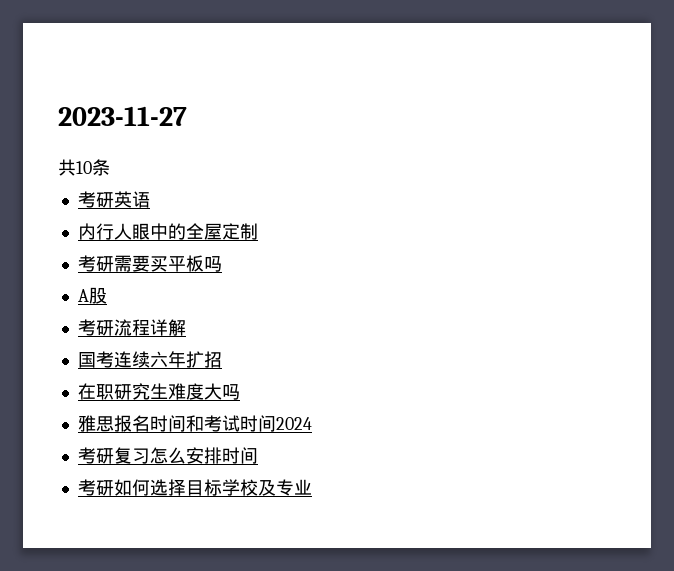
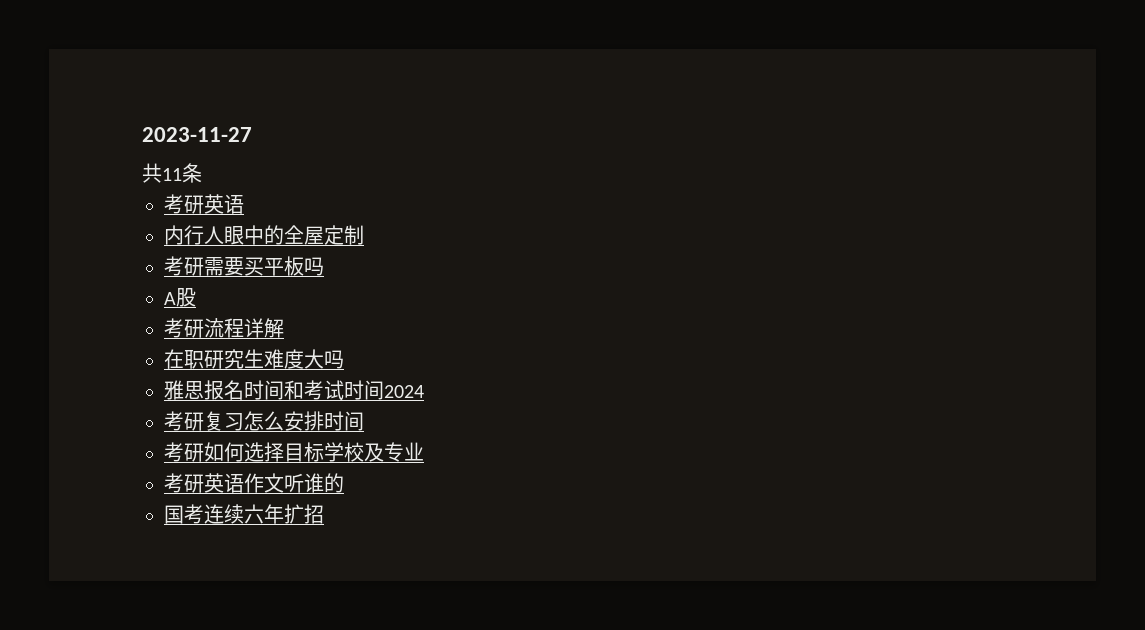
- 共10条
+ 共11条
- 国考连续六年扩招
+ 考研英语作文听谁的
+ 国考连续六年扩招

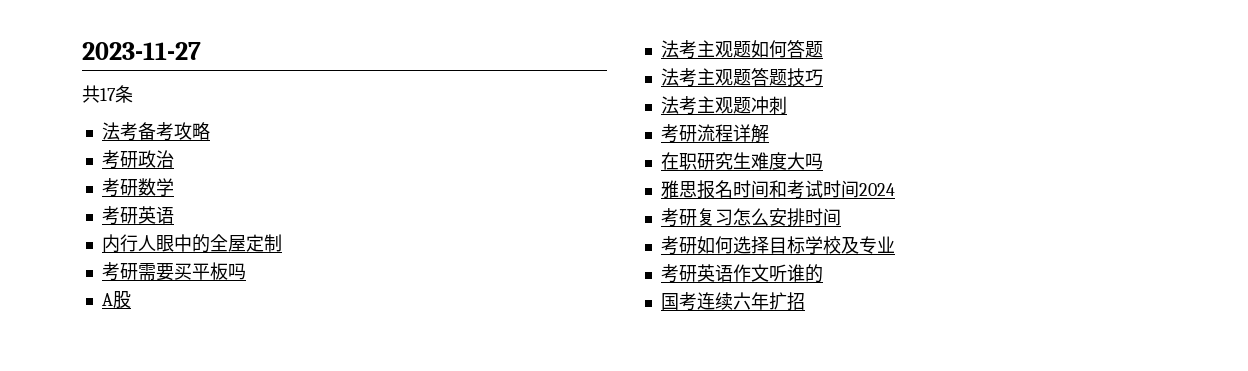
- 共11条
+ 共17条
+ 法考备考攻略
+ 考研政治
+ 考研数学
+ 法考主观题如何答题
+ 法考主观题答题技巧
+ 法考主观题冲刺

